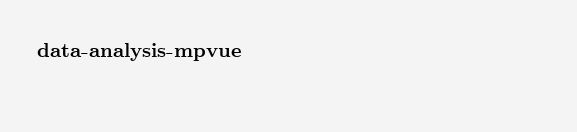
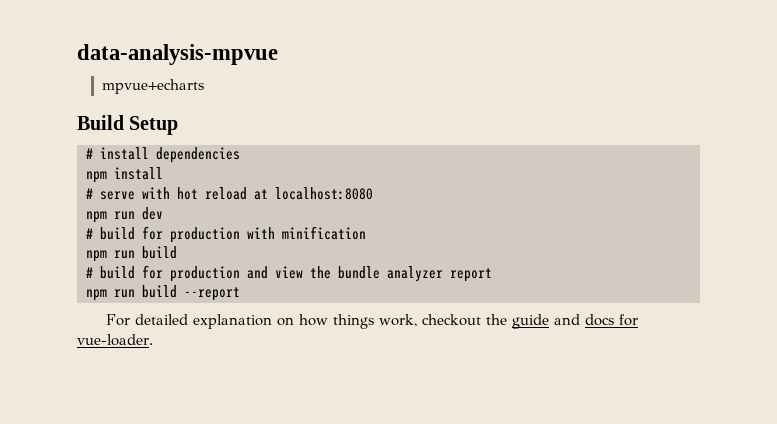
+ mpvue+echarts
+ Build Setup
+ # install dependencies
+ npm install
+ # serve with hot reload at localhost:8080
+ npm run dev
+ # build for production with minification
+ npm run build
+ # build for production and view the bundle analyzer report
+ npm run build --report
+ For detailed explanation on how things work, checkout the guide and docs for vue-loader.

